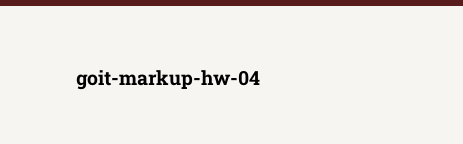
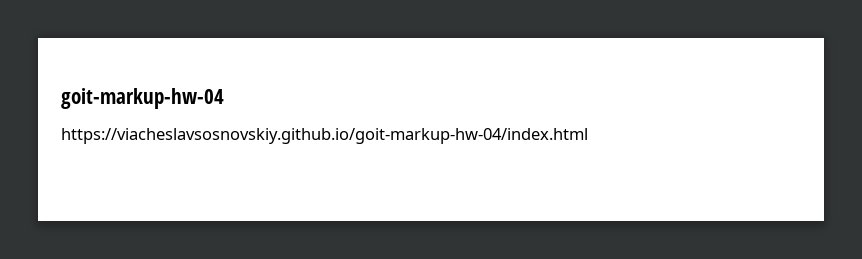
+ https://viacheslavsosnovskiy.github.io/goit-markup-hw-04/index.html

